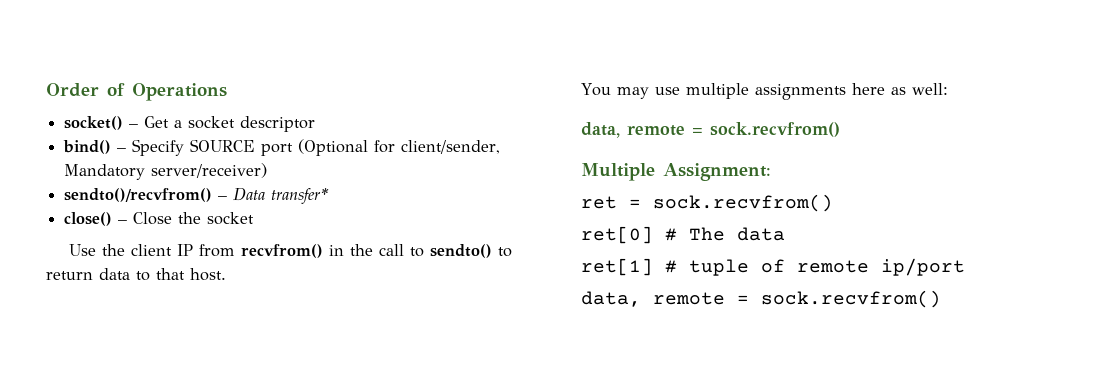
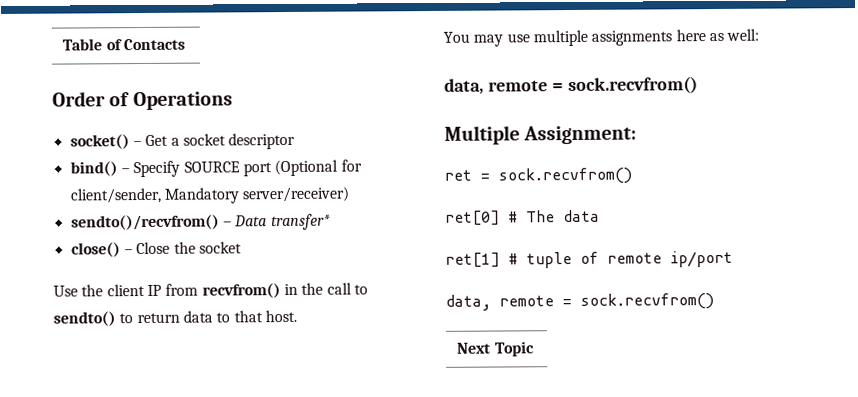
+ Table of Contacts
+ Next Topic

